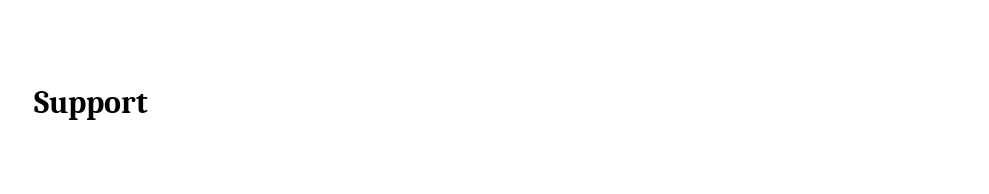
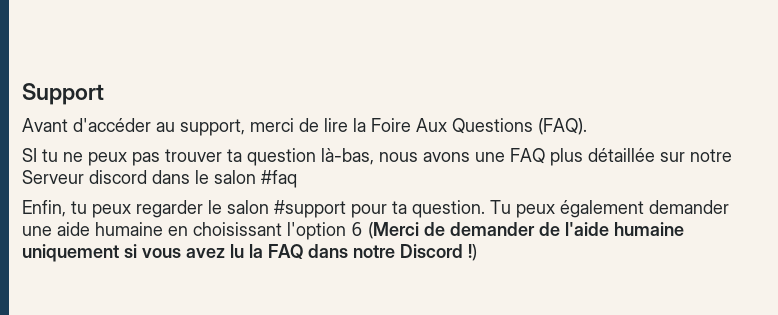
+ Avant d'accéder au support, merci de lire la Foire Aux Questions (FAQ).
+ SI tu ne peux pas trouver ta question là-bas, nous avons une FAQ plus détaillée sur notre Serveur discord dans le salon #faq
+ Enfin, tu peux regarder le salon #support pour ta question. Tu peux également demander une aide humaine en choisissant l'option 6 (Merci de demander de l'aide humaine uniquement si vous avez lu la FAQ dans notre Discord !)

